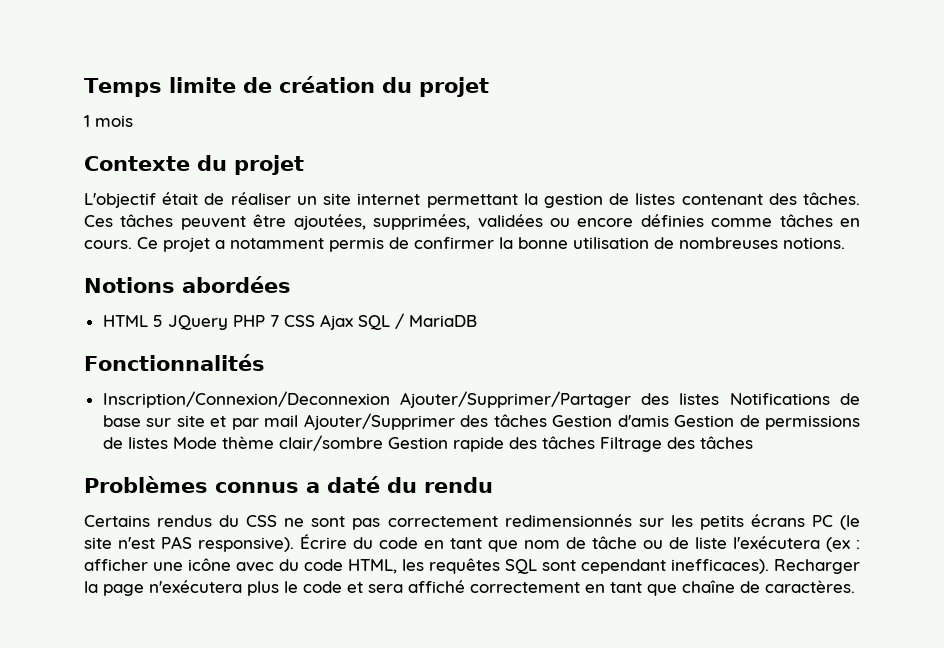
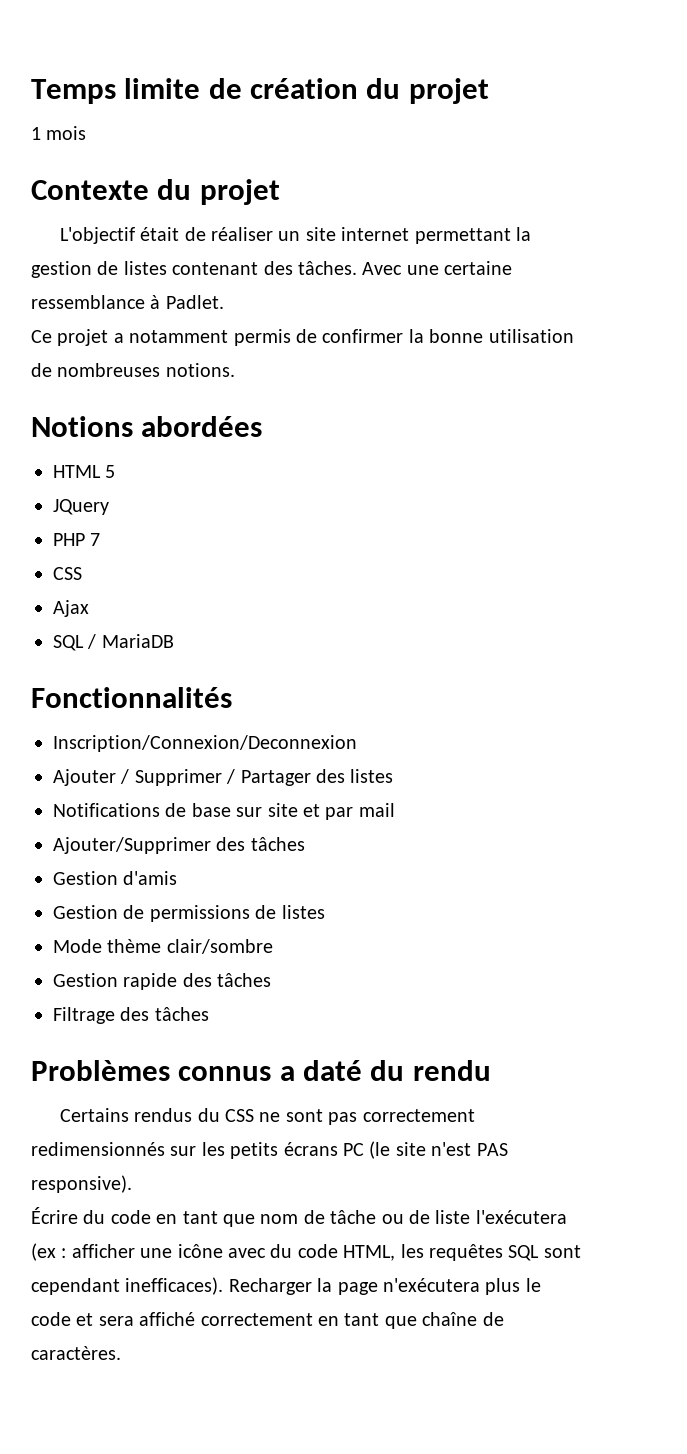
- Ces tâches peuvent être ajoutées, supprimées, validées ou encore définies comme tâches en cours. Ce projet a notamment permis de confirmer la bonne utilisation de nombreuses notions.
+ Avec une certaine ressemblance à Padlet.
+ Ce projet a notamment permis de confirmer la bonne utilisation de nombreuses notions.
- HTML 5 JQuery PHP 7 CSS Ajax SQL / MariaDB
+ HTML 5
+ JQuery
+ PHP 7
+ CSS
+ Ajax
+ SQL / MariaDB
- Inscription/Connexion/Deconnexion Ajouter/Supprimer/Partager des listes Notifications de base sur site et par mail Ajouter/Supprimer des tâches Gestion d'amis Gestion de permissions de listes Mode thème clair/sombre Gestion rapide des tâches Filtrage des tâches
+ Inscription/Connexion/Deconnexion
+ Ajouter / Supprimer / Partager des listes
+ Notifications de base sur site et par mail
+ Ajouter/Supprimer des tâches
+ Gestion d'amis
+ Gestion de permissions de listes
+ Mode thème clair/sombre
+ Gestion rapide des tâches
+ Filtrage des tâches
- Certains rendus du CSS ne sont pas correctement redimensionnés sur les petits écrans PC (le site n'est PAS responsive). Écrire du code en tant que nom de tâche ou de liste l'exécutera (ex : afficher une icône avec du code HTML, les requêtes SQL sont cependant inefficaces).
+ Certains rendus du CSS ne sont pas correctement redimensionnés sur les petits écrans PC (le site n'est PAS responsive).
+ Écrire du code en tant que nom de tâche ou de liste l'exécutera (ex : afficher une icône avec du code HTML, les requêtes SQL sont cependant inefficaces).

